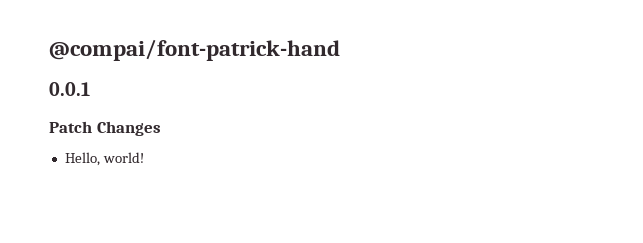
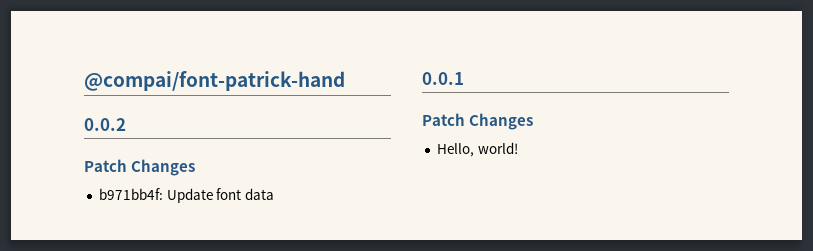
+ 0.0.2
+ Patch Changes
+ b971bb4f: Update font data

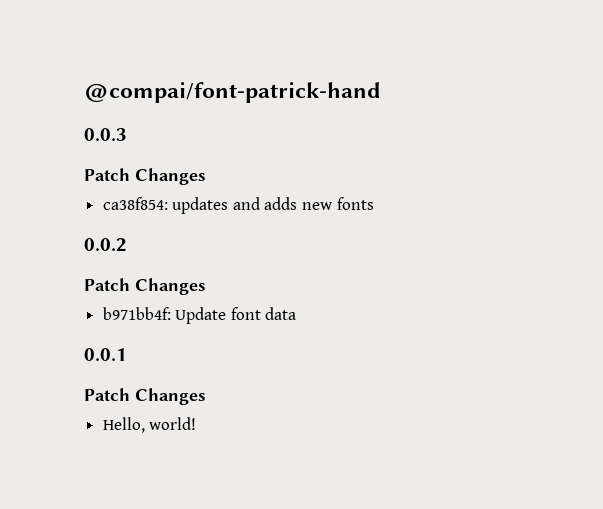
+ 0.0.3
+ Patch Changes
+ ca38f854: updates and adds new fonts

